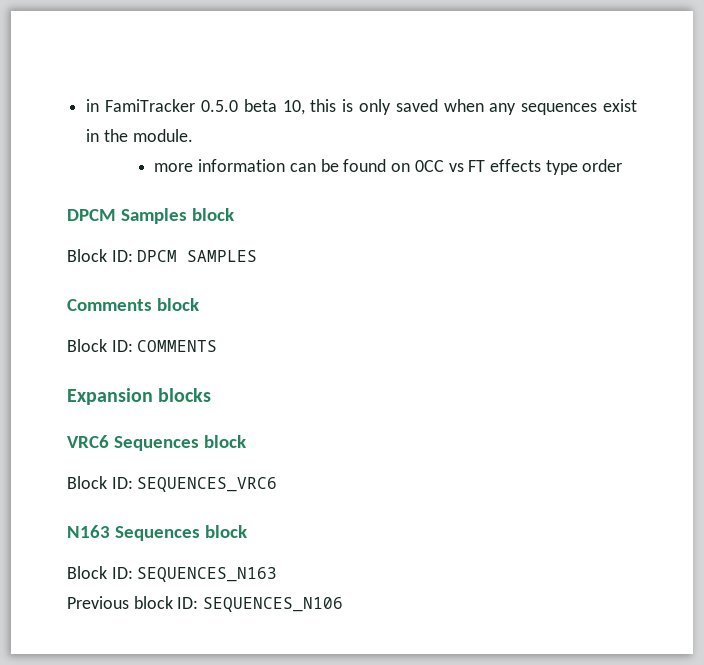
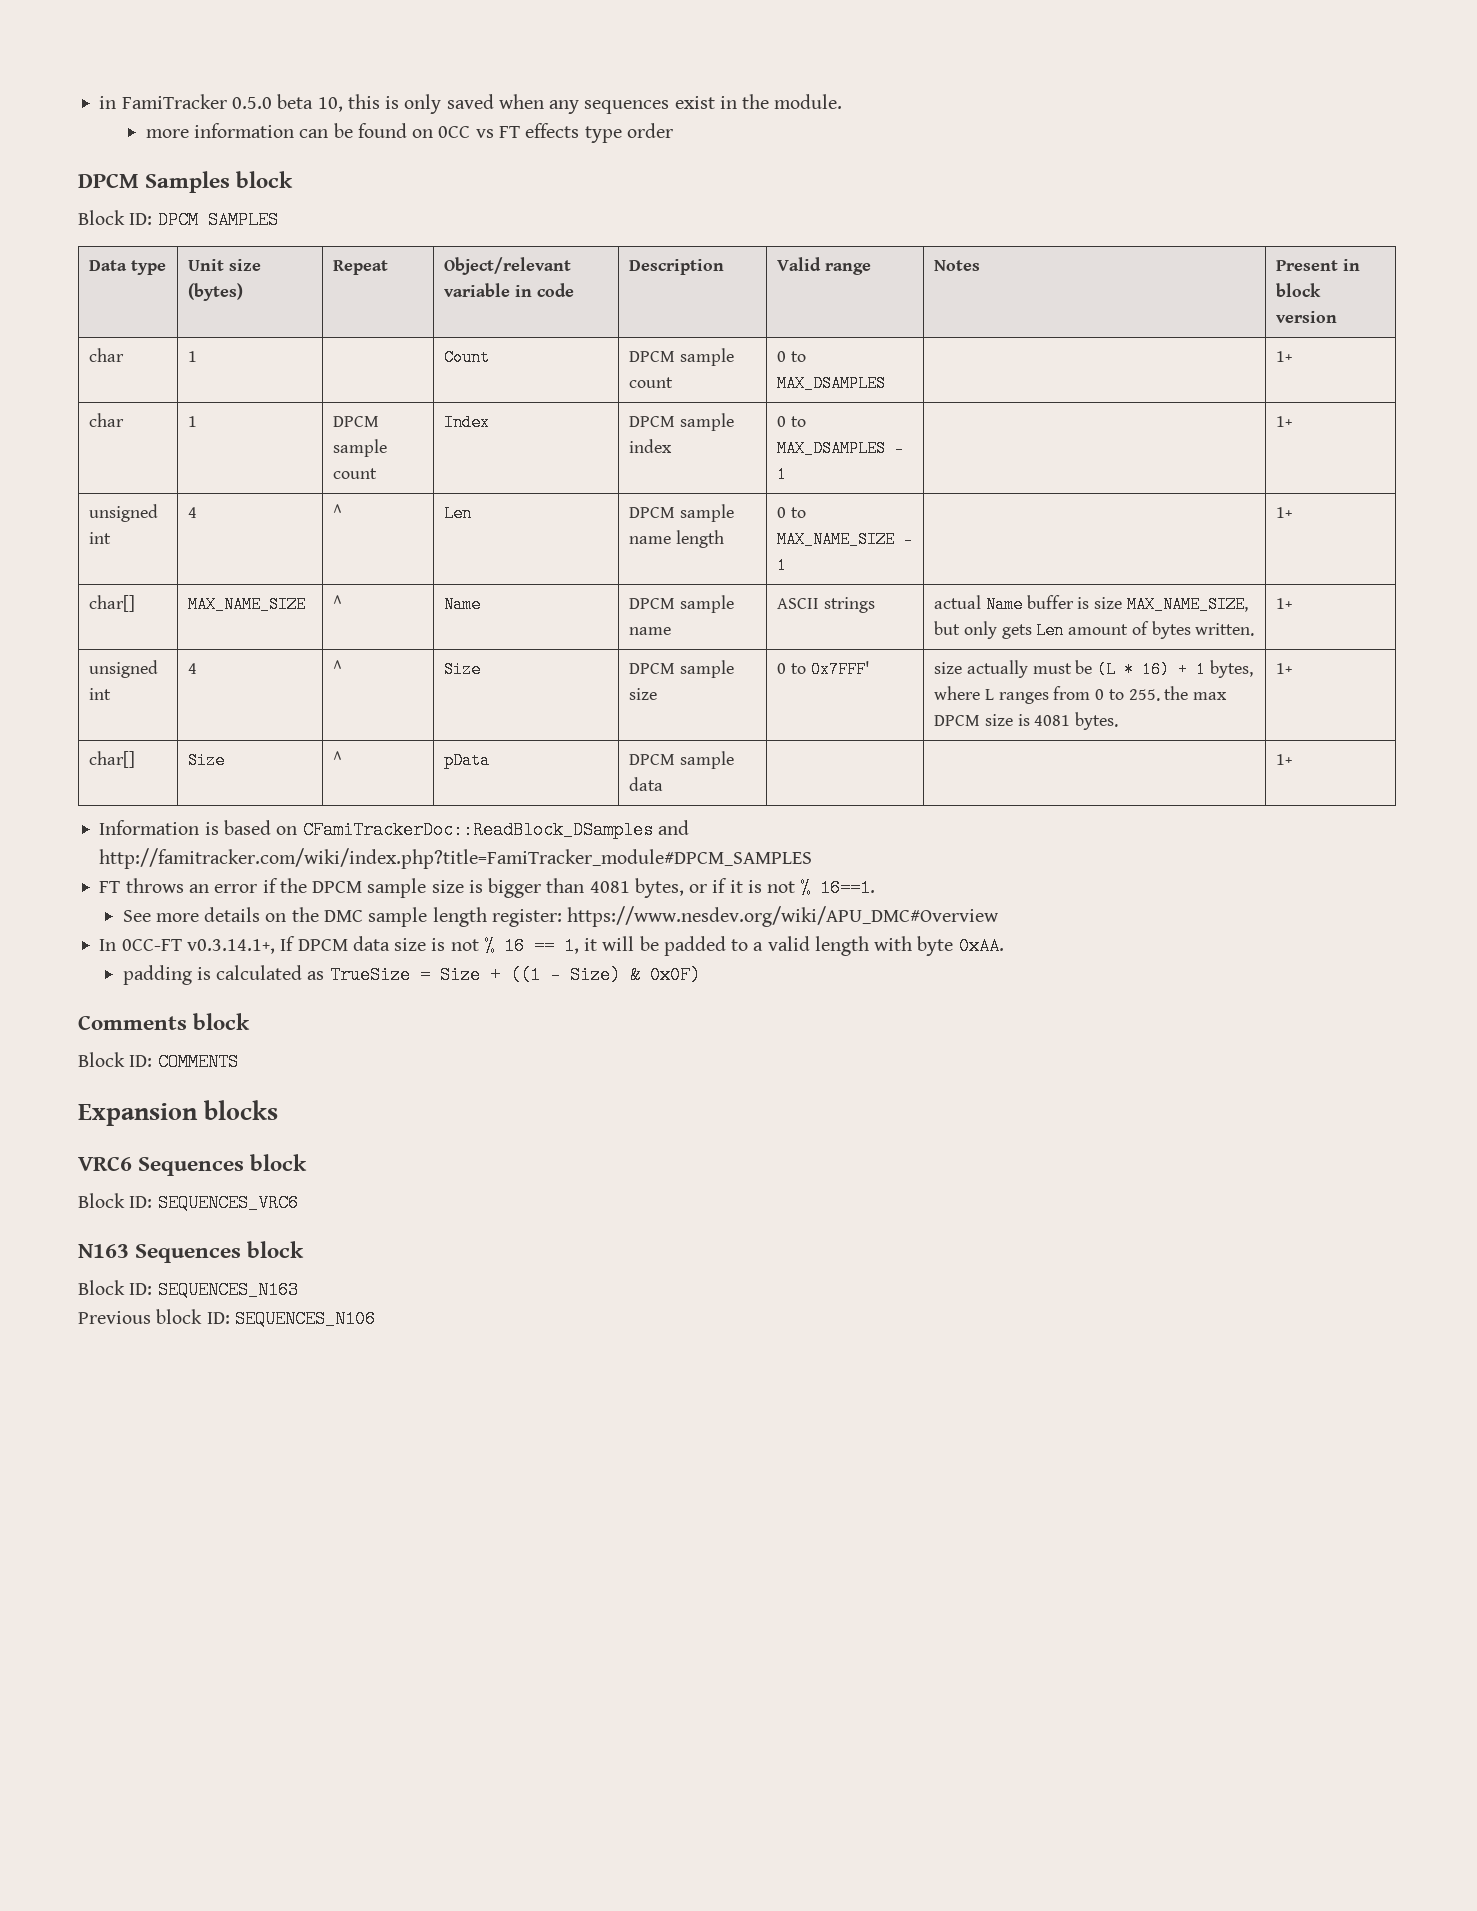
+ Data type | Unit size (bytes) | Repeat | Object/relevant variable in code | Description | Valid range | Notes | Present in block version
+ char | 1 | | Count | DPCM sample count | 0 to MAX_DSAMPLES | | 1+
+ char | 1 | DPCM sample count | Index | DPCM sample index | 0 to MAX_DSAMPLES - 1 | | 1+
+ unsigned int | 4 | ^ | Len | DPCM sample name length | 0 to MAX_NAME_SIZE - 1 | | 1+
+ char[] | MAX_NAME_SIZE | ^ | Name | DPCM sample name | ASCII strings | actual Name buffer is size MAX_NAME_SIZE, but only gets Len amount of bytes written. | 1+
+ unsigned int | 4 | ^ | Size | DPCM sample size | 0 to 0x7FFF' | size actually must be (L * 16) + 1 bytes, where L ranges from 0 to 255. the max DPCM size is 4081 bytes. | 1+
+ char[] | Size | ^ | pData | DPCM sample data | | | 1+
+ Information is based on CFamiTrackerDoc::ReadBlock_DSamples and http://famitracker.com/wiki/index.php?title=FamiTracker_module#DPCM_SAMPLES
+ FT throws an error if the DPCM sample size is bigger than 4081 bytes, or if it is not % 16==1.
+ See more details on the DMC sample length register: https://www.nesdev.org/wiki/APU_DMC#Overview
+ In 0CC-FT v0.3.14.1+, If DPCM data size is not % 16 == 1, it will be padded to a valid length with byte 0xAA.
+ padding is calculated as TrueSize = Size + ((1 - Size) & 0x0F)

